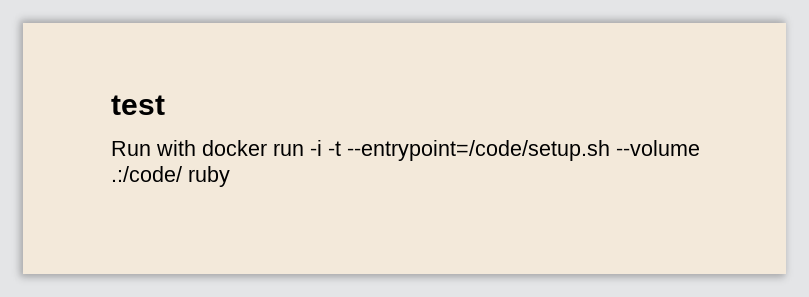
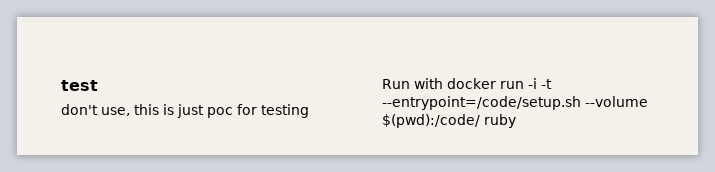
+ don't use, this is just poc for testing
- Run with docker run -i -t --entrypoint=/code/setup.sh --volume .:/code/ ruby
+ Run with docker run -i -t --entrypoint=/code/setup.sh --volume $(pwd):/code/ ruby

